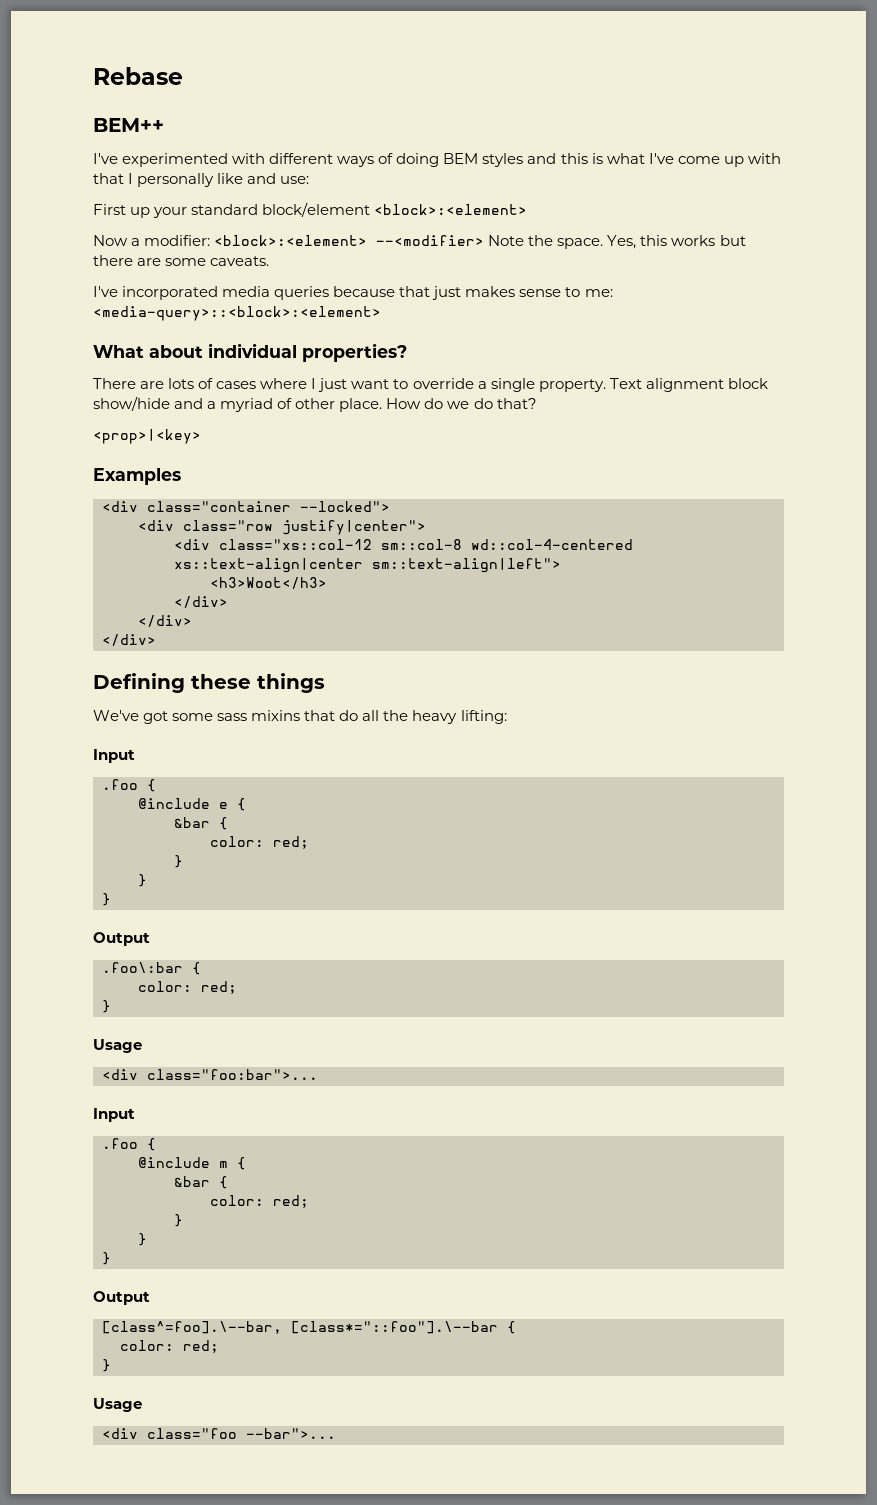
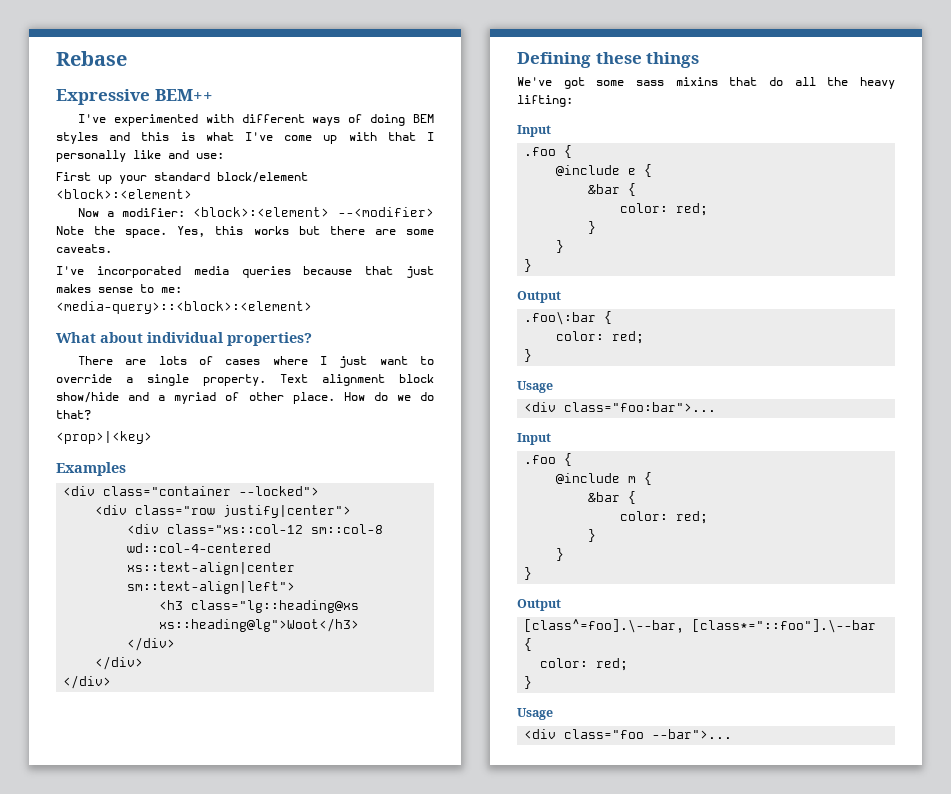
- BEM++
+ Expressive BEM++
- <h3>Woot</h3>
+ <h3 class="lg::heading@xs xs::heading@lg">Woot</h3>

